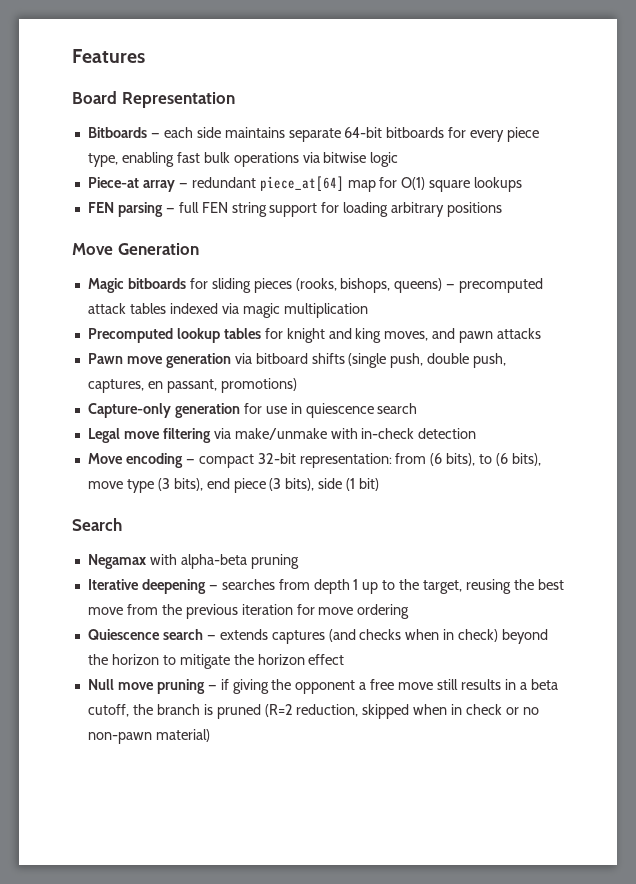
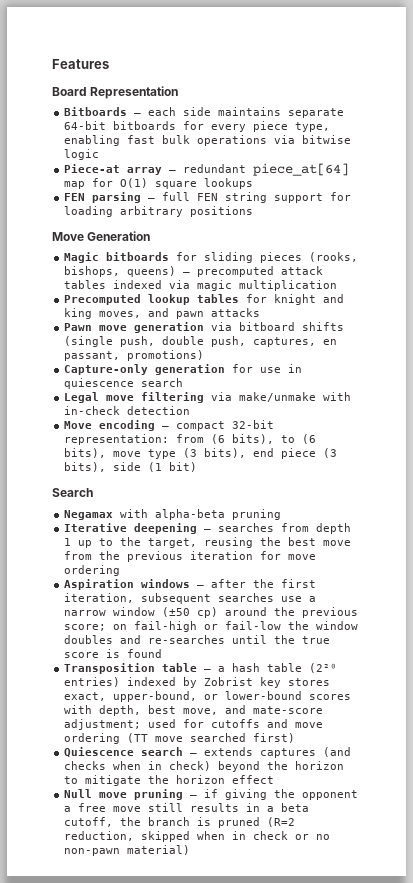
+ Aspiration windows — after the first iteration, subsequent searches use a narrow window (±50 cp) around the previous score; on fail-high or fail-low the window doubles and re-searches until the true score is found
+ Transposition table — a hash table (2²⁰ entries) indexed by Zobrist key stores exact, upper-bound, or lower-bound scores with depth, best move, and mate-score adjustment; used for cutoffs and move ordering (TT move searched first)

